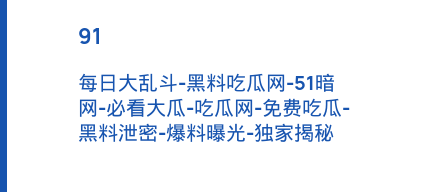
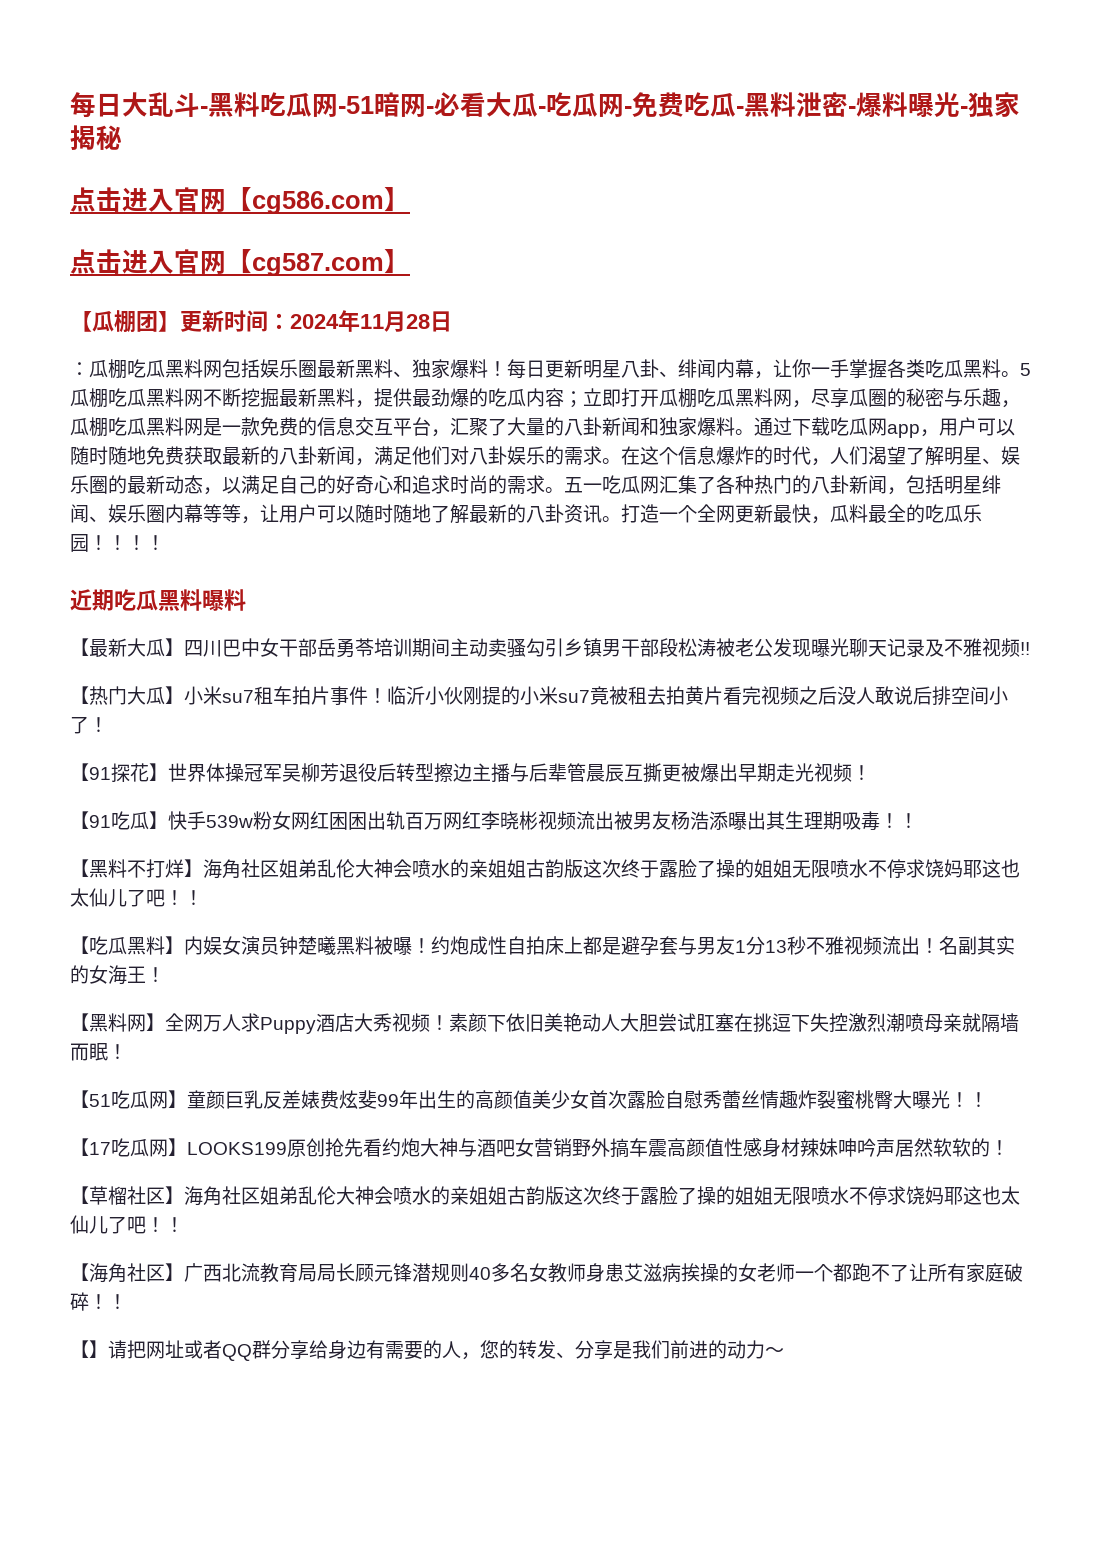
- 91
+ 点击进入官网【cg586.com】
+ 点击进入官网【cg587.com】
+ 【瓜棚团】更新时间：2024年11月28日
+ ：瓜棚吃瓜黑料网包括娱乐圈最新黑料、独家爆料！每日更新明星八卦、绯闻内幕，让你一手掌握各类吃瓜黑料。5瓜棚吃瓜黑料网不断挖掘最新黑料，提供最劲爆的吃瓜内容；立即打开瓜棚吃瓜黑料网，尽享瓜圈的秘密与乐趣，瓜棚吃瓜黑料网是一款免费的信息交互平台，汇聚了大量的八卦新闻和独家爆料。通过下载吃瓜网app，用户可以随时随地免费获取最新的八卦新闻，满足他们对八卦娱乐的需求。在这个信息爆炸的时代，人们渴望了解明星、娱乐圈的最新动态，以满足自己的好奇心和追求时尚的需求。五一吃瓜网汇集了各种热门的八卦新闻，包括明星绯闻、娱乐圈内幕等等，让用户可以随时随地了解最新的八卦资讯。打造一个全网更新最快，瓜料最全的吃瓜乐园！！！！
+ 近期吃瓜黑料曝料
+ 【最新大瓜】四川巴中女干部岳勇苓培训期间主动卖骚勾引乡镇男干部段松涛被老公发现曝光聊天记录及不雅视频!!
+ 【热门大瓜】小米su7租车拍片事件！临沂小伙刚提的小米su7竟被租去拍黄片看完视频之后没人敢说后排空间小了！
+ 【91探花】世界体操冠军吴柳芳退役后转型擦边主播与后辈管晨辰互撕更被爆出早期走光视频！
+ 【91吃瓜】快手539w粉女网红困困出轨百万网红李晓彬视频流出被男友杨浩添曝出其生理期吸毒！！
+ 【黑料不打烊】海角社区姐弟乱伦大神会喷水的亲姐姐古韵版这次终于露脸了操的姐姐无限喷水不停求饶妈耶这也太仙儿了吧！！
+ 【吃瓜黑料】内娱女演员钟楚曦黑料被曝！约炮成性自拍床上都是避孕套与男友1分13秒不雅视频流出！名副其实的女海王！
+ 【黑料网】全网万人求Puppy酒店大秀视频！素颜下依旧美艳动人大胆尝试肛塞在挑逗下失控激烈潮喷母亲就隔墙而眠！
+ 【51吃瓜网】童颜巨乳反差婊费炫斐99年出生的高颜值美少女首次露脸自慰秀蕾丝情趣炸裂蜜桃臀大曝光！！
+ 【17吃瓜网】LOOKS199原创抢先看约炮大神与酒吧女营销野外搞车震高颜值性感身材辣妹呻吟声居然软软的！
+ 【草榴社区】海角社区姐弟乱伦大神会喷水的亲姐姐古韵版这次终于露脸了操的姐姐无限喷水不停求饶妈耶这也太仙儿了吧！！
+ 【海角社区】广西北流教育局局长顾元锋潜规则40多名女教师身患艾滋病挨操的女老师一个都跑不了让所有家庭破碎！！
+ 【】请把网址或者QQ群分享给身边有需要的人，您的转发、分享是我们前进的动力～

